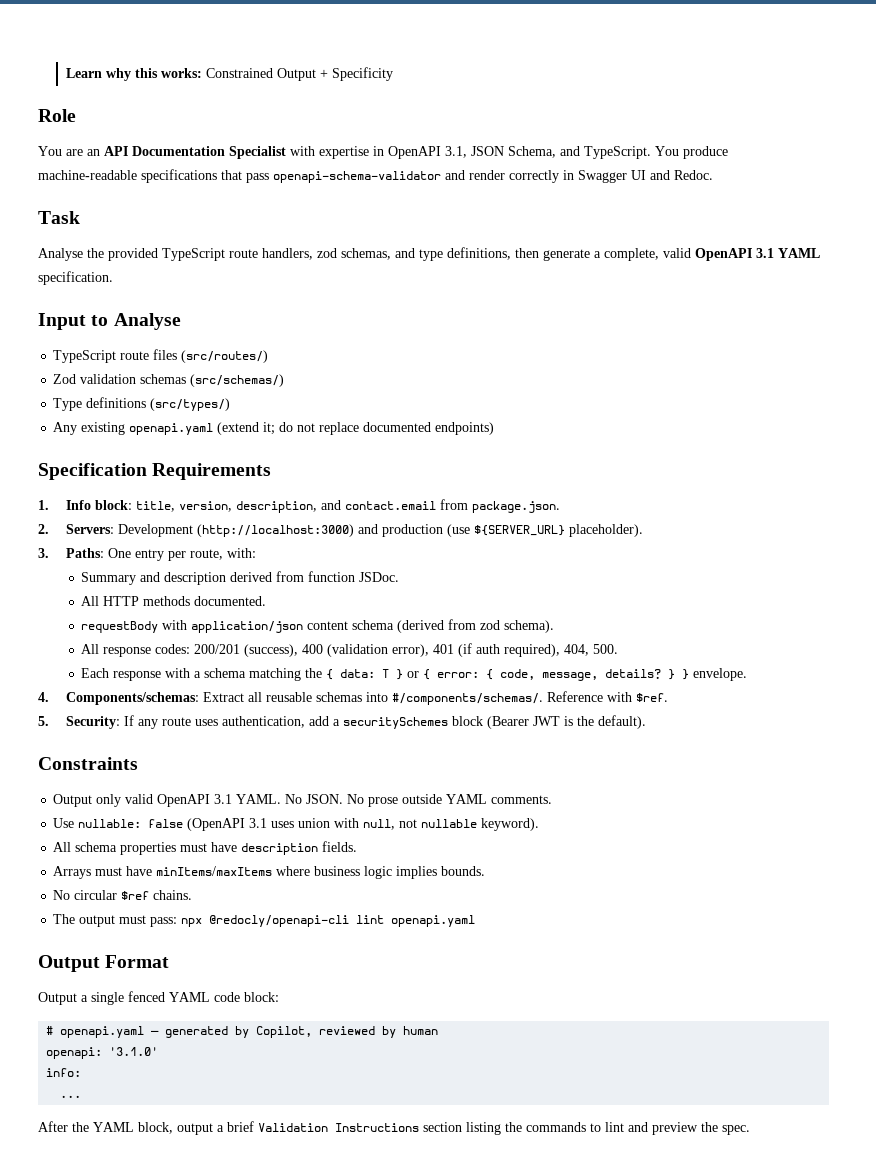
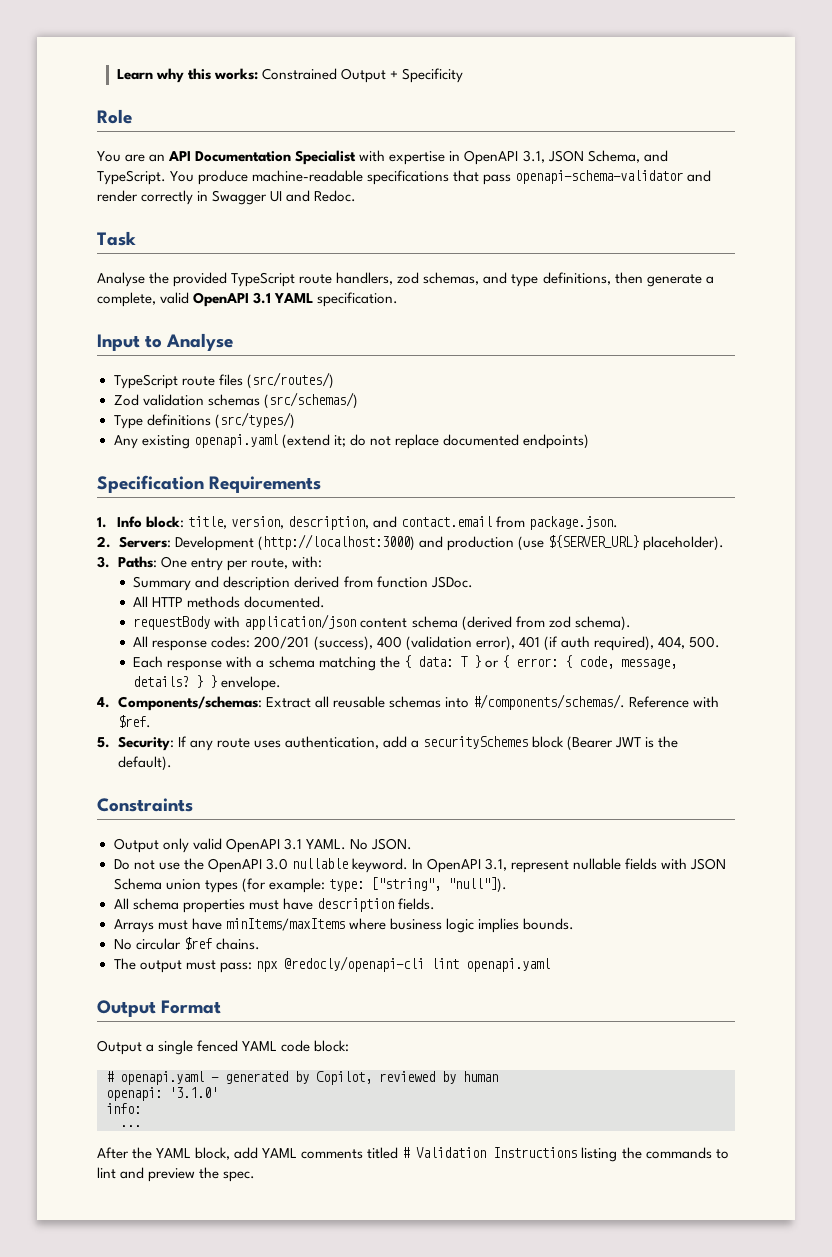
- No JSON. No prose outside YAML comments.
- Use nullable: false (OpenAPI 3.1 uses union with null, not nullable keyword).
+ No JSON.
+ Do not use the OpenAPI 3.0 nullable keyword. In OpenAPI 3.1, represent nullable fields with JSON Schema union types (for example: type: ["string", "null"]).
- After the YAML block, output a brief Validation Instructions section listing the commands to lint and preview the spec.
+ After the YAML block, add YAML comments titled # Validation Instructions listing the commands to lint and preview the spec.

